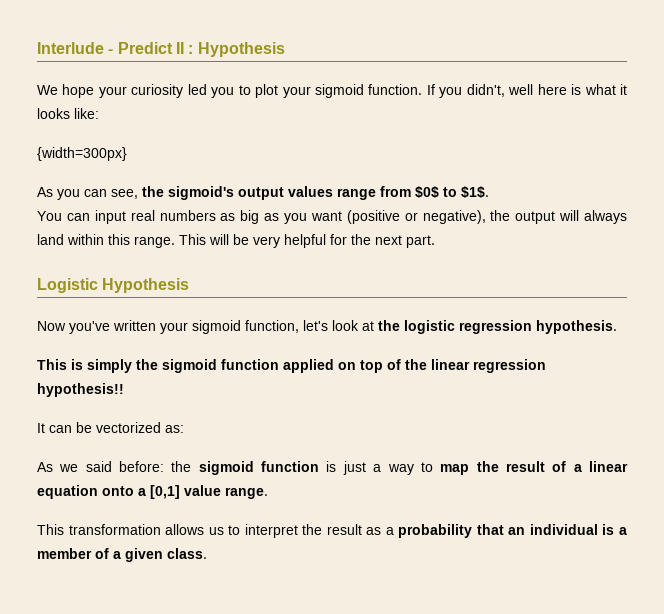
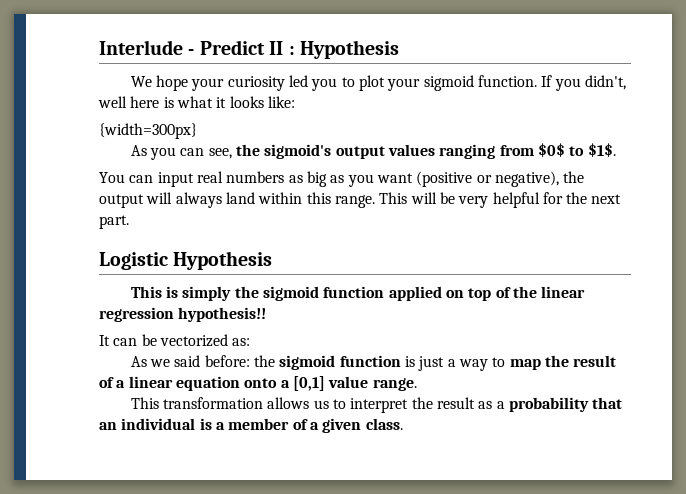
- As you can see, the sigmoid's output values range from $0$ to $1$.
+ As you can see, the sigmoid's output values ranging from $0$ to $1$.
- Now you've written your sigmoid function, let's look at the logistic regression hypothesis.

